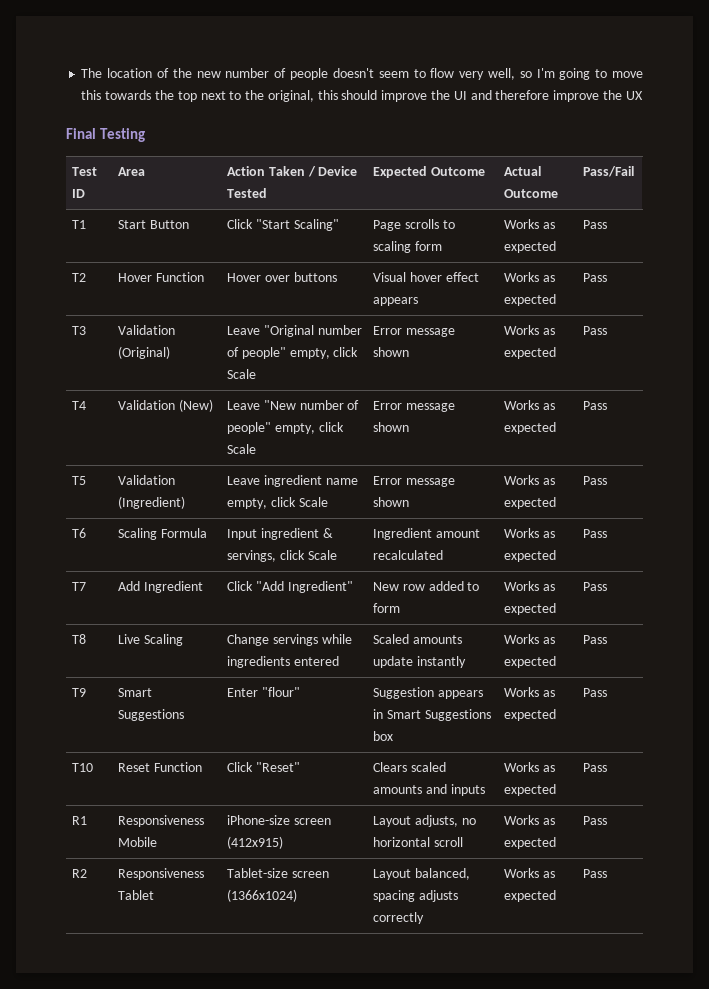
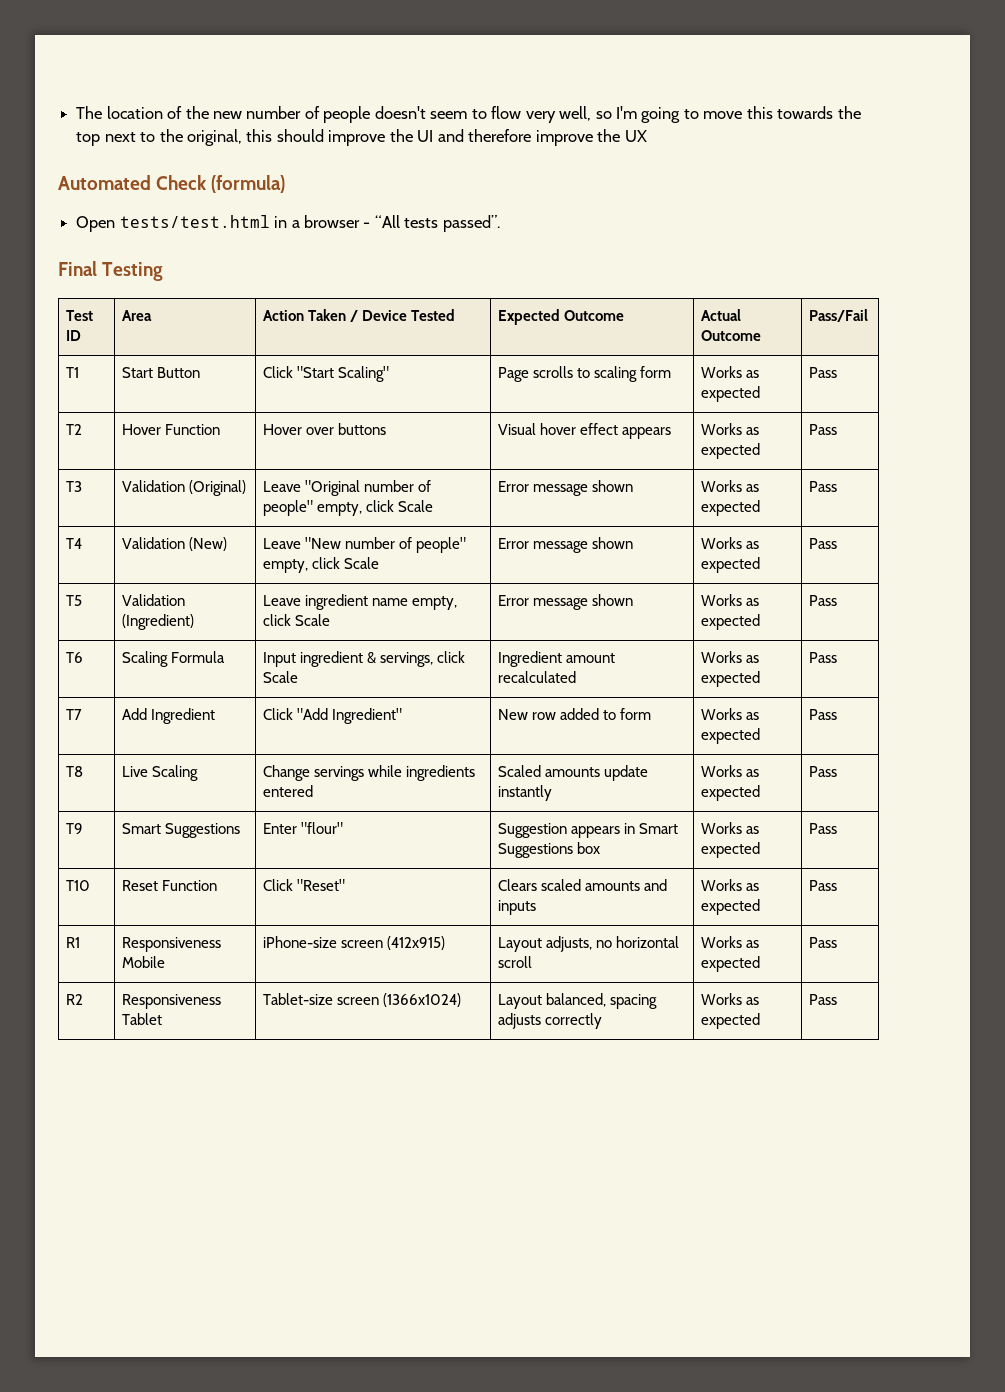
+ Automated Check (formula)
+ Open tests/test.html in a browser - “All tests passed”.

